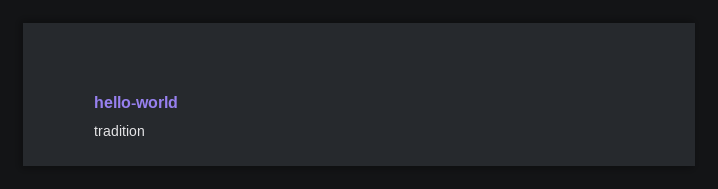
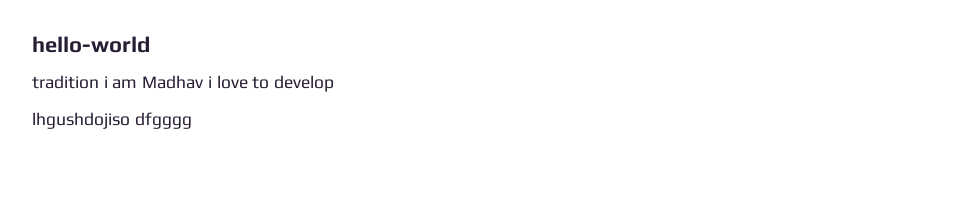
- tradition
+ tradition i am Madhav i love to develop
+ lhgushdojiso dfgggg

